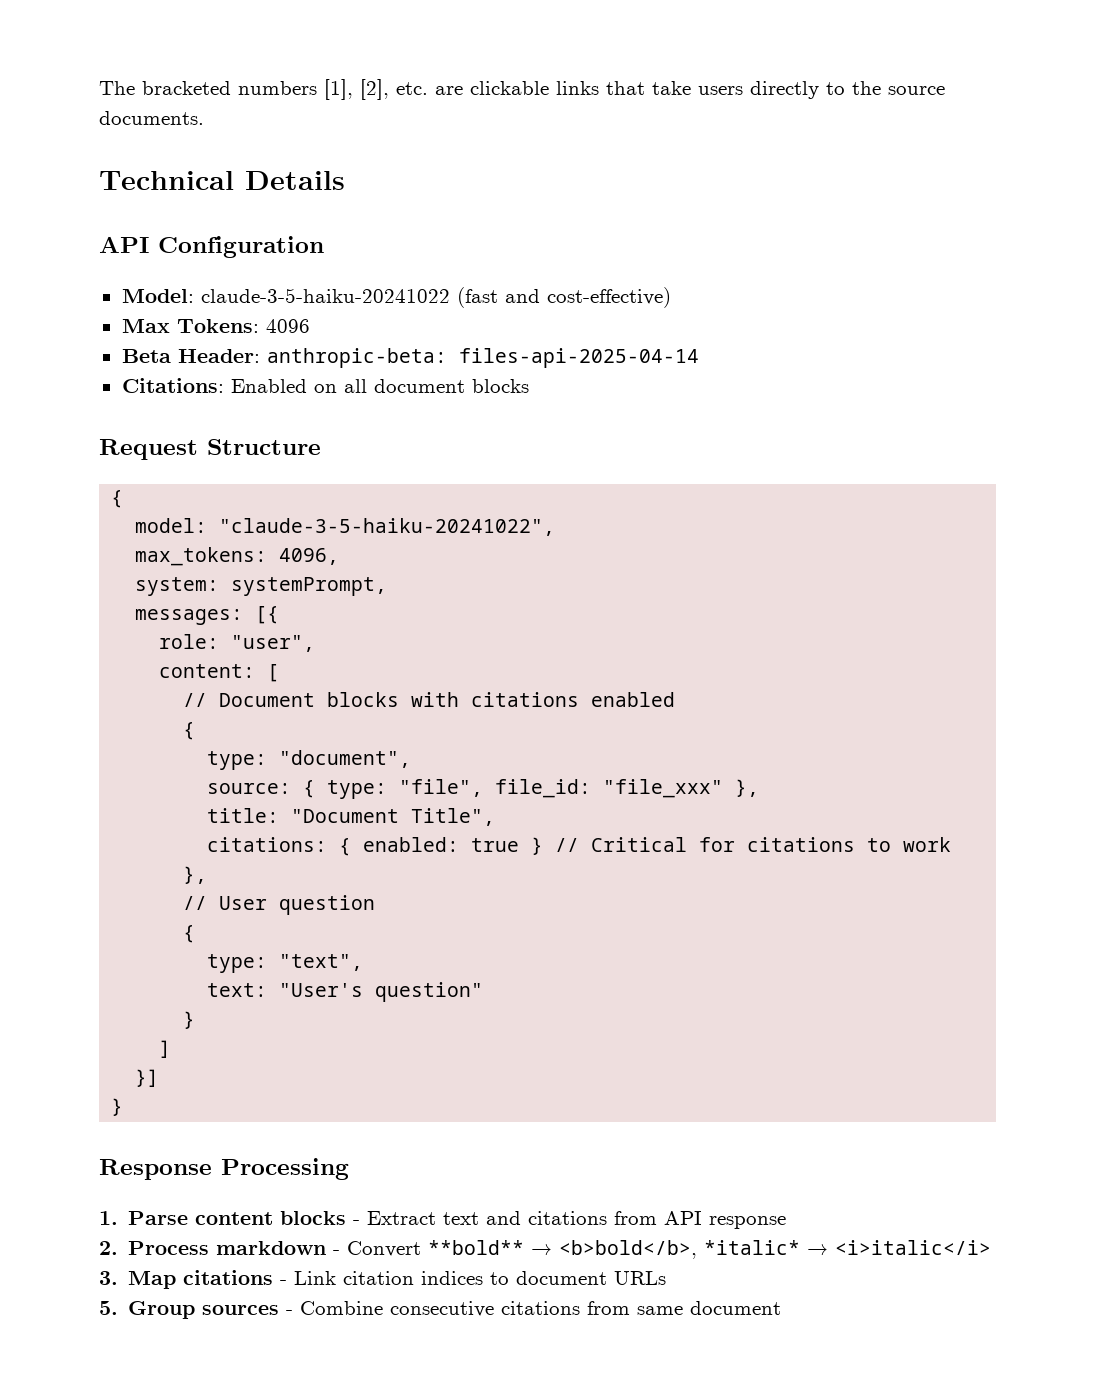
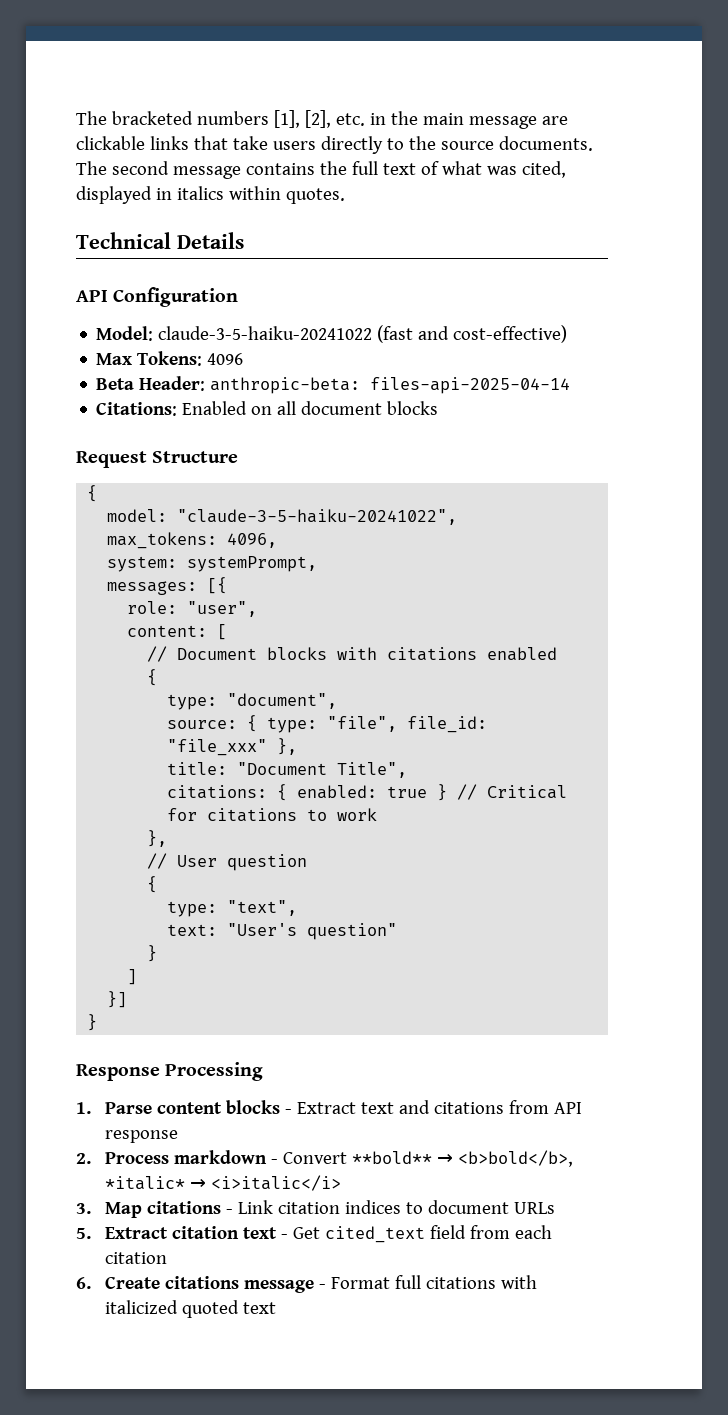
- The bracketed numbers [1], [2], etc. are clickable links that take users directly to the source documents.
+ The bracketed numbers [1], [2], etc. in the main message are clickable links that take users directly to the source documents. The second message contains the full text of what was cited, displayed in italics within quotes.
- 5. Group sources - Combine consecutive citations from same document
+ 5. Extract citation text - Get cited_text field from each citation
+ 6. Create citations message - Format full citations with italicized quoted text

